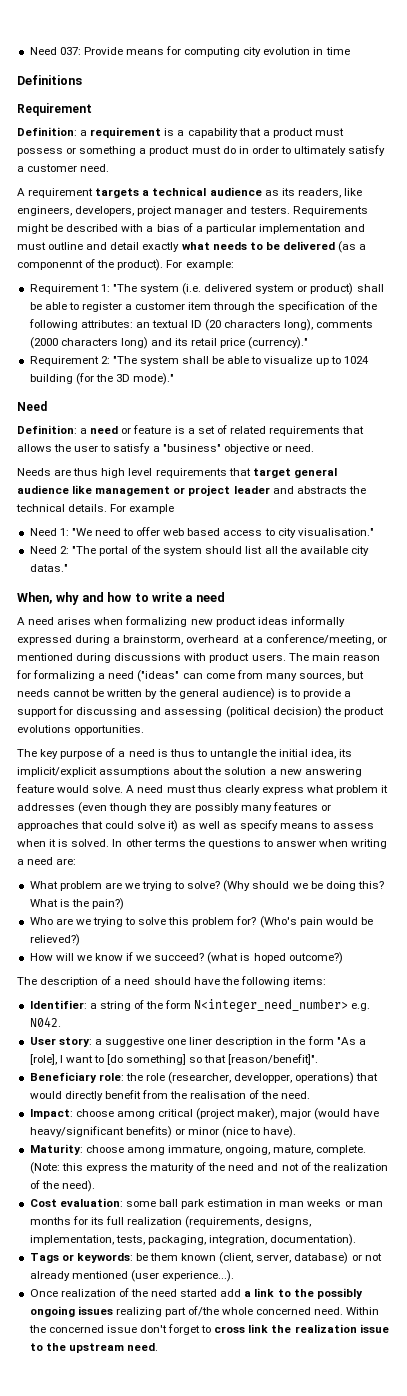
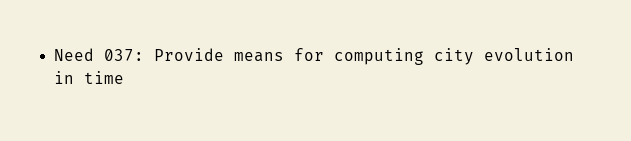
- Definitions
- Requirement
- Definition: a requirement is a capability that a product must possess or something a product must do in order to ultimately satisfy a customer need.
- A requirement targets a technical audience as its readers, like engineers, developers, project manager and testers. Requirements might be described with a bias of a particular implementation and must outline and detail exactly what needs to be delivered (as a componennt of the product). For example:
- Requirement 1: "The system (i.e. delivered system or product) shall be able to register a customer item through the specification of the following attributes: an textual ID (20 characters long), comments (2000 characters long) and its retail price (currency)."
- Requirement 2: "The system shall be able to visualize up to 1024 building (for the 3D mode)."
- Need
- Definition: a need or feature is a set of related requirements that allows the user to satisfy a "business" objective or need.
- Needs are thus high level requirements that target general audience like management or project leader and abstracts the technical details. For example
- Need 1: "We need to offer web based access to city visualisation."
- Need 2: "The portal of the system should list all the available city datas."
- When, why and how to write a need
- A need arises when formalizing new product ideas informally expressed during a brainstorm, overheard at a conference/meeting, or mentioned during discussions with product users. The main reason for formalizing a need ("ideas" can come from many sources, but needs cannot be written by the general audience) is to provide a support for discussing and assessing (political decision) the product evolutions opportunities.
- The key purpose of a need is thus to untangle the initial idea, its implicit/explicit assumptions about the solution a new answering feature would solve. A need must thus clearly express what problem it addresses (even though they are possibly many features or approaches that could solve it) as well as specify means to assess when it is solved. In other terms the questions to answer when writing a need are:
- What problem are we trying to solve? (Why should we be doing this? What is the pain?)
- Who are we trying to solve this problem for? (Who's pain would be relieved?)
- How will we know if we succeed? (what is hoped outcome?)
- The description of a need should have the following items:
- Identifier: a string of the form N<integer_need_number> e.g. N042.
- User story: a suggestive one liner description in the form "As a [role], I want to [do something] so that [reason/benefit]".
- Beneficiary role: the role (researcher, developper, operations) that would directly benefit from the realisation of the need.
- Impact: choose among critical (project maker), major (would have heavy/significant benefits) or minor (nice to have).
- Maturity: choose among immature, ongoing, mature, complete. (Note: this express the maturity of the need and not of the realization of the need).
- Cost evaluation: some ball park estimation in man weeks or man months for its full realization (requirements, designs, implementation, tests, packaging, integration, documentation).
- Tags or keywords: be them known (client, server, database) or not already mentioned (user experience...).
- Once realization of the need started add a link to the possibly ongoing issues realizing part of/the whole concerned need. Within the concerned issue don't forget to cross link the realization issue to the upstream need.

